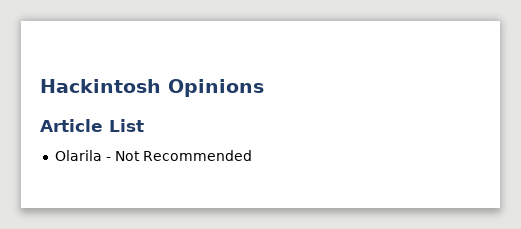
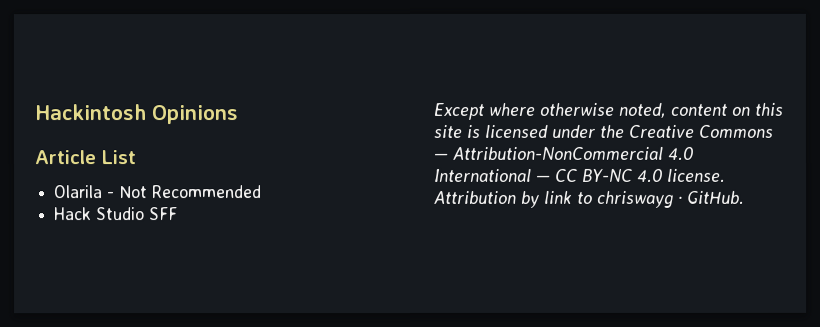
+ Hack Studio SFF
+ Except where otherwise noted, content on this site is licensed under the Creative Commons — Attribution-NonCommercial 4.0 International — CC BY-NC 4.0 license. Attribution by link to chriswayg · GitHub.

